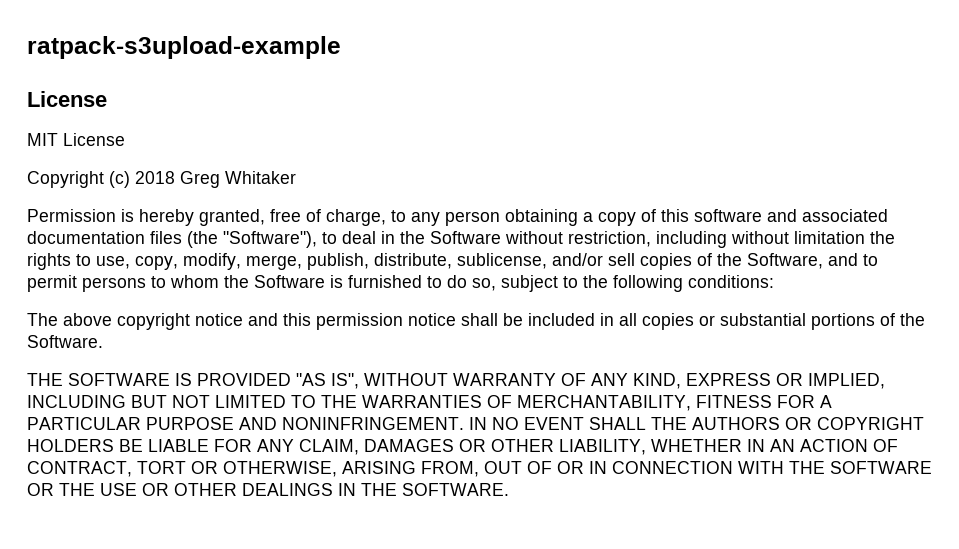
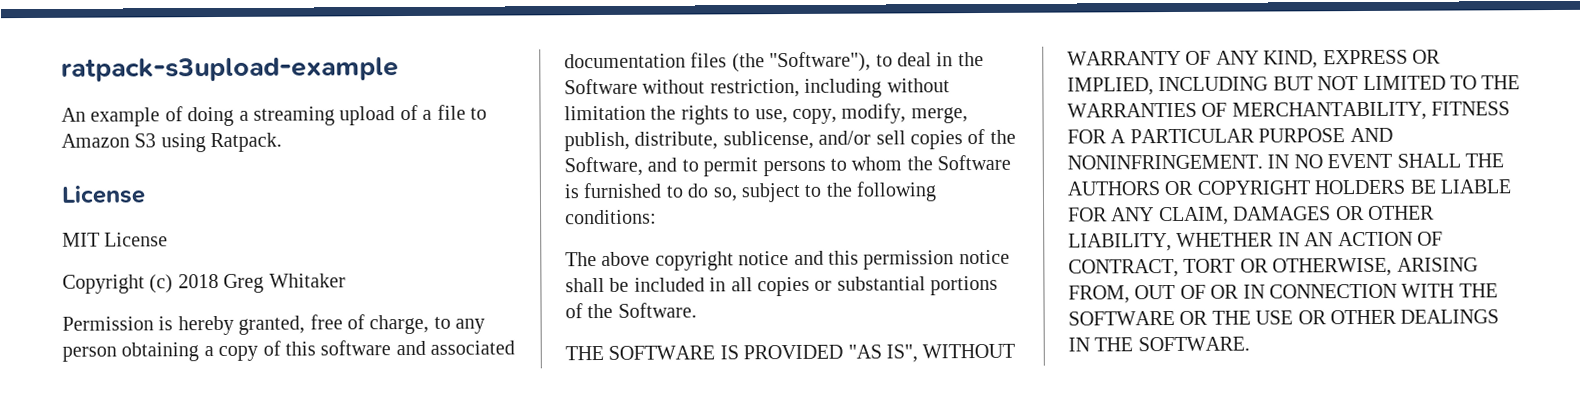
+ An example of doing a streaming upload of a file to Amazon S3 using Ratpack.

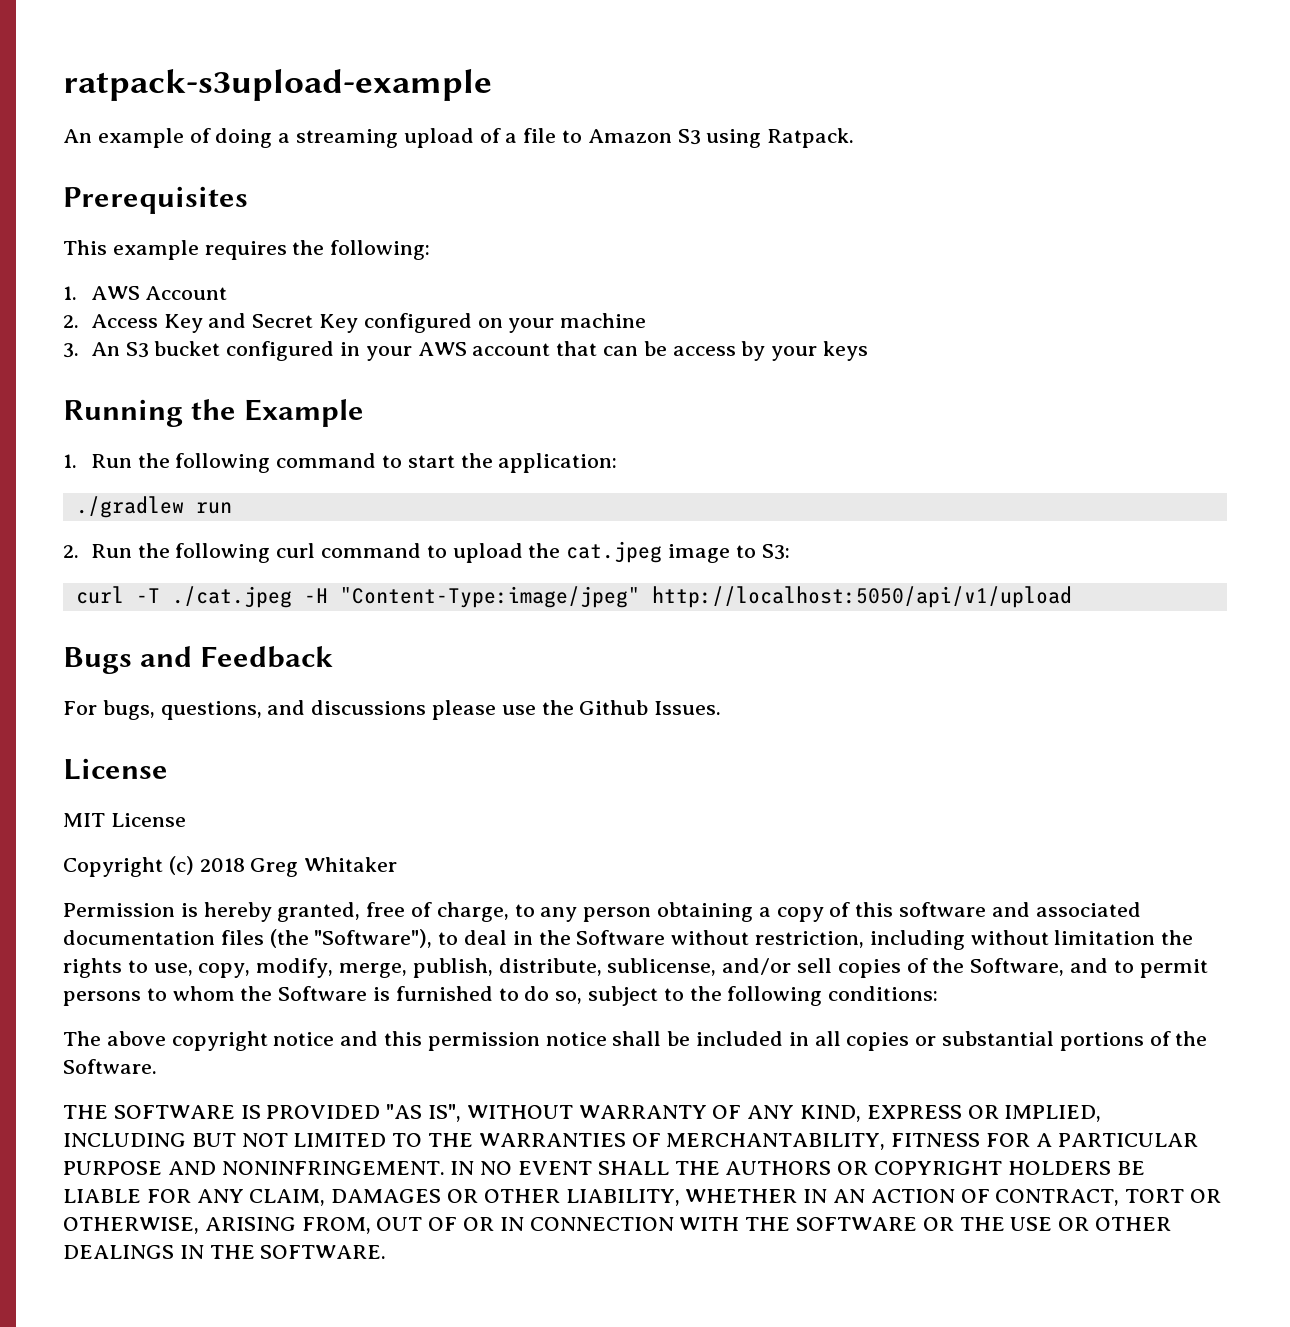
+ Prerequisites
+ This example requires the following:
+ 1. AWS Account
+ 2. Access Key and Secret Key configured on your machine
+ 3. An S3 bucket configured in your AWS account that can be access by your keys
+ Running the Example
+ 1. Run the following command to start the application:
+ ./gradlew run
+ 2. Run the following curl command to upload the cat.jpeg image to S3:
+ curl -T ./cat.jpeg -H "Content-Type:image/jpeg" http://localhost:5050/api/v1/upload
+ Bugs and Feedback
+ For bugs, questions, and discussions please use the Github Issues.

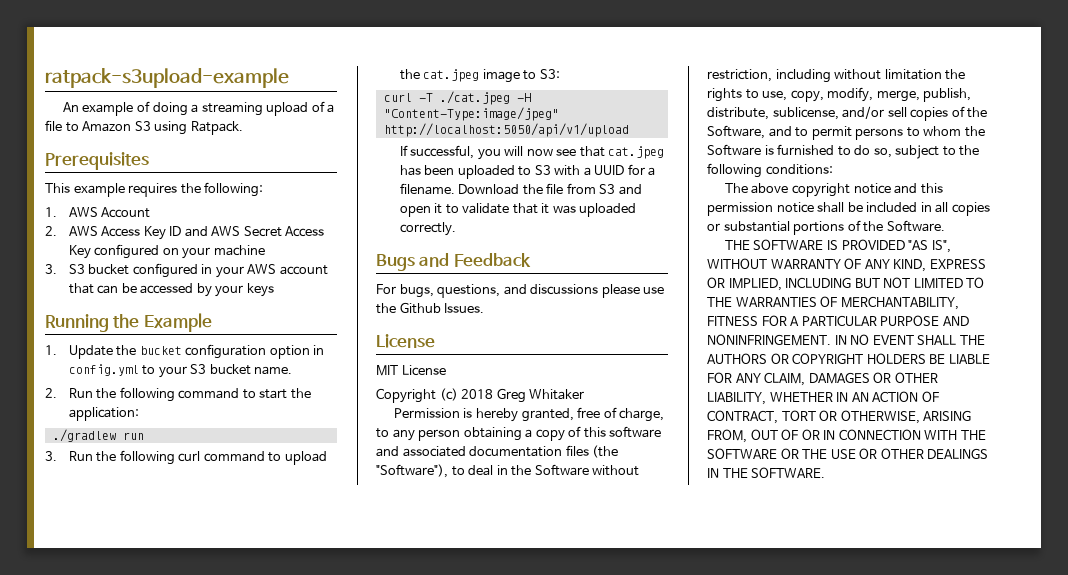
- 2. Access Key and Secret Key configured on your machine
+ 2. AWS Access Key ID and AWS Secret Access Key configured on your machine
- 3. An S3 bucket configured in your AWS account that can be access by your keys
+ 3. S3 bucket configured in your AWS account that can be accessed by your keys
- 1. Run the following command to start the application:
+ 1. Update the bucket configuration option in config.yml to your S3 bucket name.
+ 2. Run the following command to start the application:
- 2. Run the following curl command to upload the cat.jpeg image to S3:
+ 3. Run the following curl command to upload the cat.jpeg image to S3:
+ If successful, you will now see that cat.jpeg has been uploaded to S3 with a UUID for a filename. Download the file from S3 and open it to validate that it was uploaded correctly.

